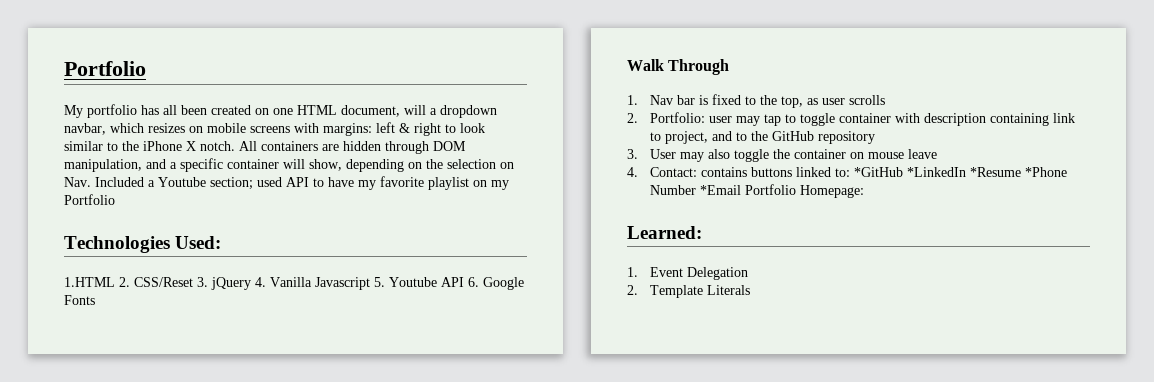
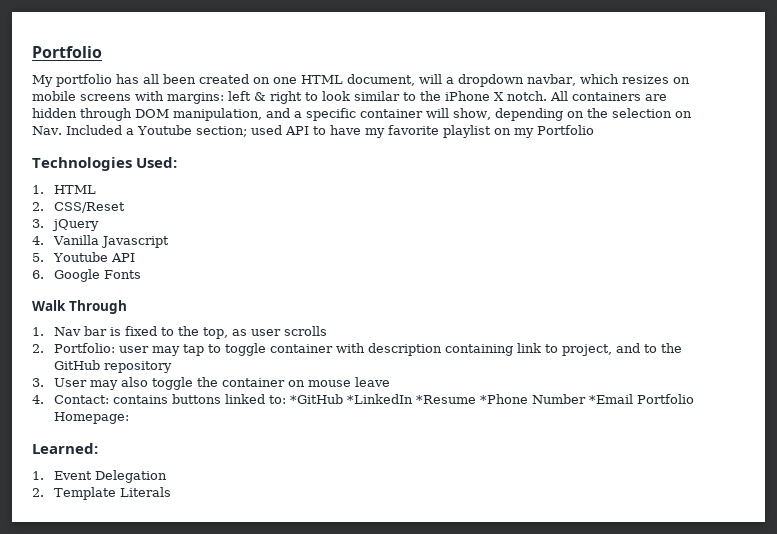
- 1.HTML 2. CSS/Reset 3. jQuery 4. Vanilla Javascript 5. Youtube API 6. Google Fonts
+ 1. HTML
+ 2. CSS/Reset
+ 3. jQuery
+ 4. Vanilla Javascript
+ 5. Youtube API
+ 6. Google Fonts

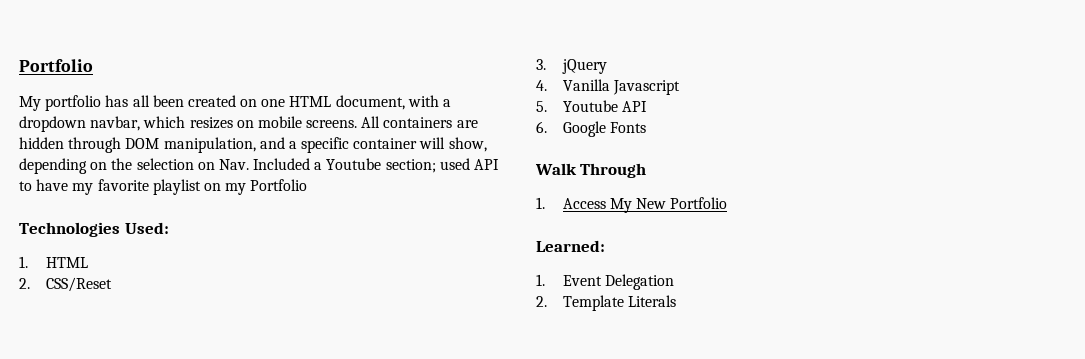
- My portfolio has all been created on one HTML document, will a dropdown navbar, which resizes on mobile screens with margins: left & right to look similar to the iPhone X notch.
+ My portfolio has all been created on one HTML document, with a dropdown navbar, which resizes on mobile screens.
- 1. Nav bar is fixed to the top, as user scrolls
- 2. Portfolio: user may tap to toggle container with description containing link to project, and to the GitHub repository
- 3. User may also toggle the container on mouse leave
- 4. Contact: contains buttons linked to: *GitHub *LinkedIn *Resume *Phone Number *Email Portfolio Homepage:
+ 1. Access My New Portfolio

